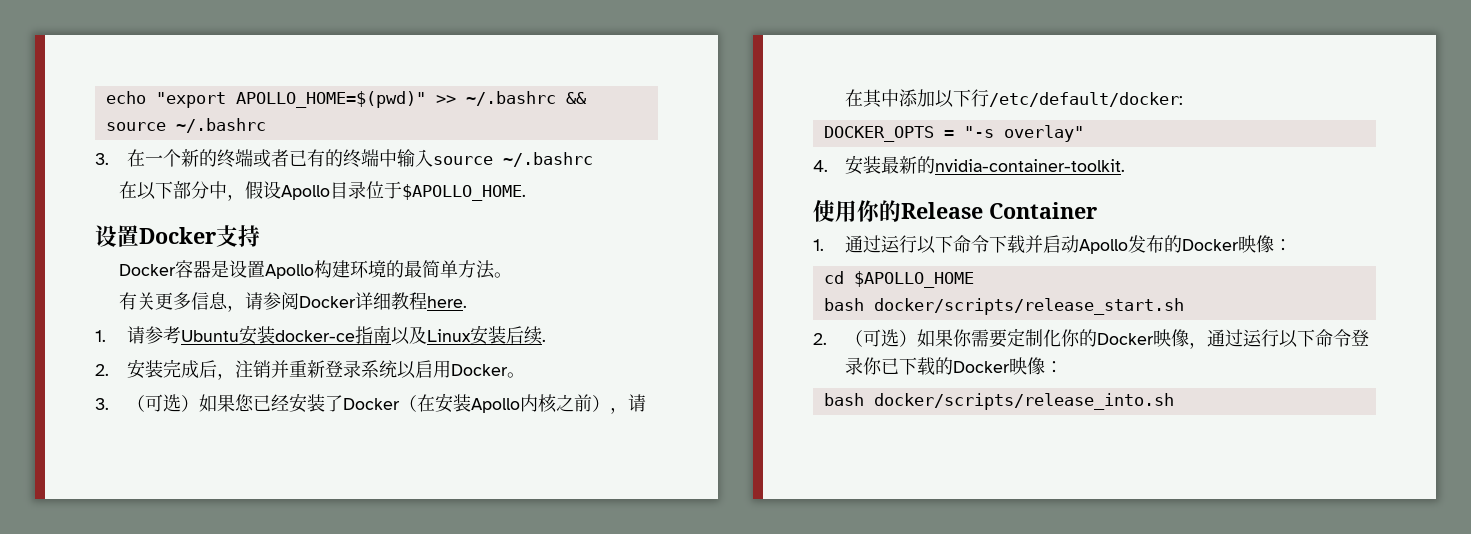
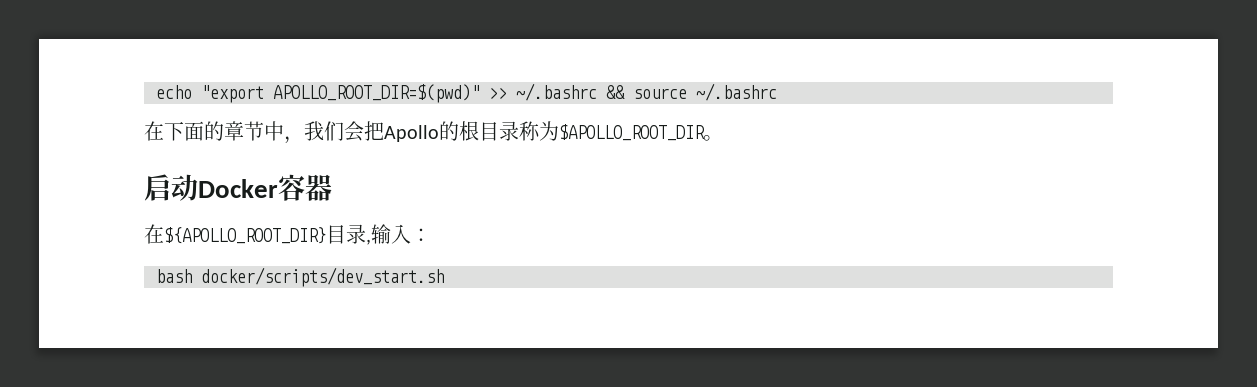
- echo "export APOLLO_HOME=$(pwd)" >> ~/.bashrc && source ~/.bashrc
+ echo "export APOLLO_ROOT_DIR=$(pwd)" >> ~/.bashrc && source ~/.bashrc
- 3.在一个新的终端或者已有的终端中输入source ~/.bashrc
- 在以下部分中，假设Apollo目录位于$APOLLO_HOME.
- 设置Docker支持
- Docker容器是设置Apollo构建环境的最简单方法。
- 有关更多信息，请参阅Docker详细教程here.
- 1.请参考Ubuntu安装docker-ce指南以及Linux安装后续.
- 2.安装完成后，注销并重新登录系统以启用Docker。
- 3.（可选）如果您已经安装了Docker（在安装Apollo内核之前），请在其中添加以下行/etc/default/docker:
- DOCKER_OPTS = "-s overlay"
- 4.安装最新的nvidia-container-toolkit.
- 使用你的Release Container
- 1.通过运行以下命令下载并启动Apollo发布的Docker映像：
- cd $APOLLO_HOME
- bash docker/scripts/release_start.sh
- 2.（可选）如果你需要定制化你的Docker映像，通过运行以下命令登录你已下载的Docker映像：
+ 在下面的章节中，我们会把Apollo的根目录称为$APOLLO_ROOT_DIR。
+ 启动Docker容器
+ 在${APOLLO_ROOT_DIR}目录,输入：
- bash docker/scripts/release_into.sh
+ bash docker/scripts/dev_start.sh

